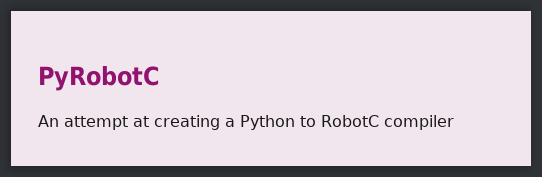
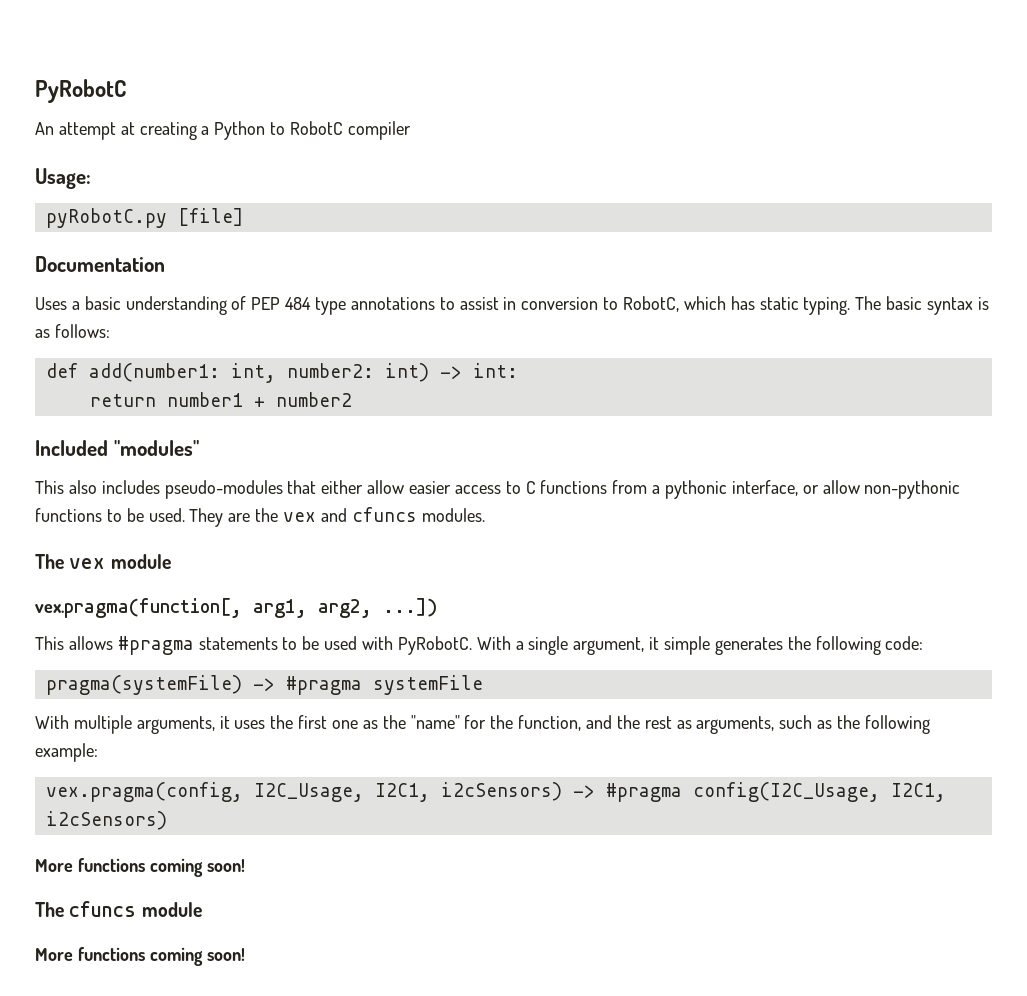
+ Usage:
+ pyRobotC.py [file]
+ Documentation
+ Uses a basic understanding of PEP 484 type annotations to assist in conversion to RobotC, which has static typing. The basic syntax is as follows:
+ def add(number1: int, number2: int) -> int:
+ return number1 + number2
+ Included "modules"
+ This also includes pseudo-modules that either allow easier access to C functions from a pythonic interface, or allow non-pythonic functions to be used. They are the vex and cfuncs modules.
+ The vex module
+ vex.pragma(function[, arg1, arg2, ...])
+ This allows #pragma statements to be used with PyRobotC. With a single argument, it simple generates the following code:
+ pragma(systemFile) -> #pragma systemFile
+ With multiple arguments, it uses the first one as the "name" for the function, and the rest as arguments, such as the following example:
+ vex.pragma(config, I2C_Usage, I2C1, i2cSensors) -> #pragma config(I2C_Usage, I2C1, i2cSensors)
+ More functions coming soon!
+ The cfuncs module
+ More functions coming soon!

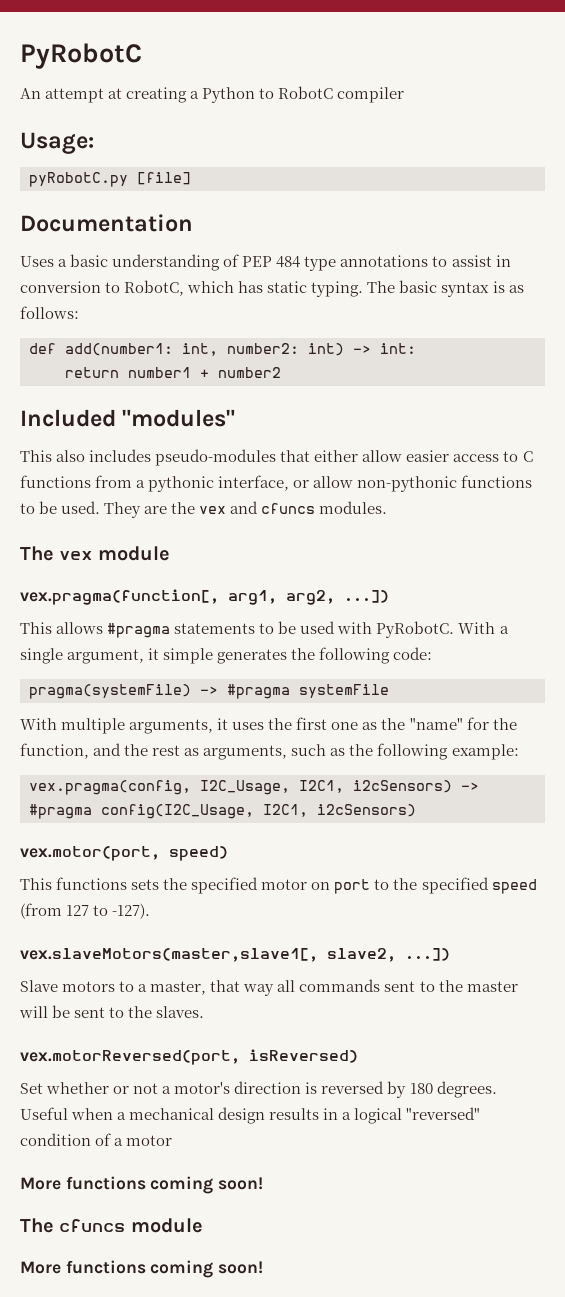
+ vex.motor(port, speed)
+ This functions sets the specified motor on port to the specified speed (from 127 to -127).
+ vex.slaveMotors(master,slave1[, slave2, ...])
+ Slave motors to a master, that way all commands sent to the master will be sent to the slaves.
+ vex.motorReversed(port, isReversed)
+ Set whether or not a motor's direction is reversed by 180 degrees. Useful when a mechanical design results in a logical "reversed" condition of a motor

